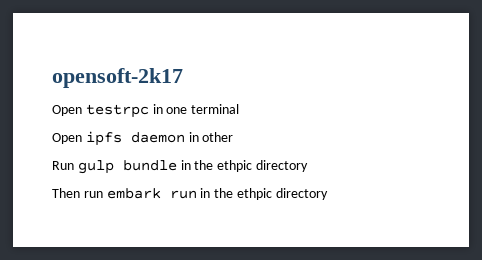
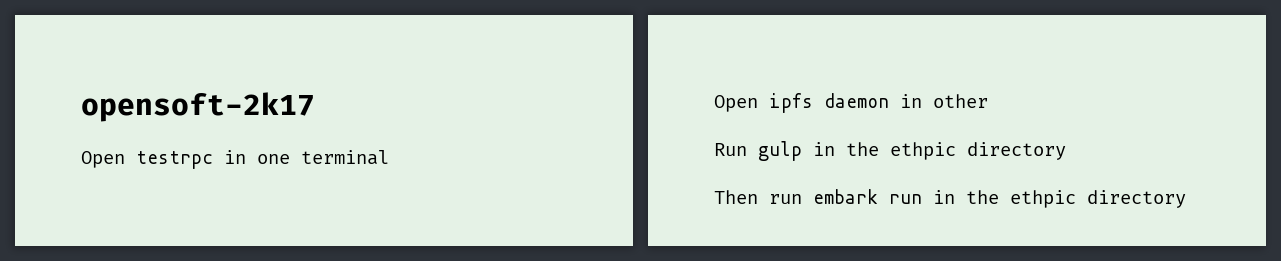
- Run gulp bundle in the ethpic directory
+ Run gulp in the ethpic directory

